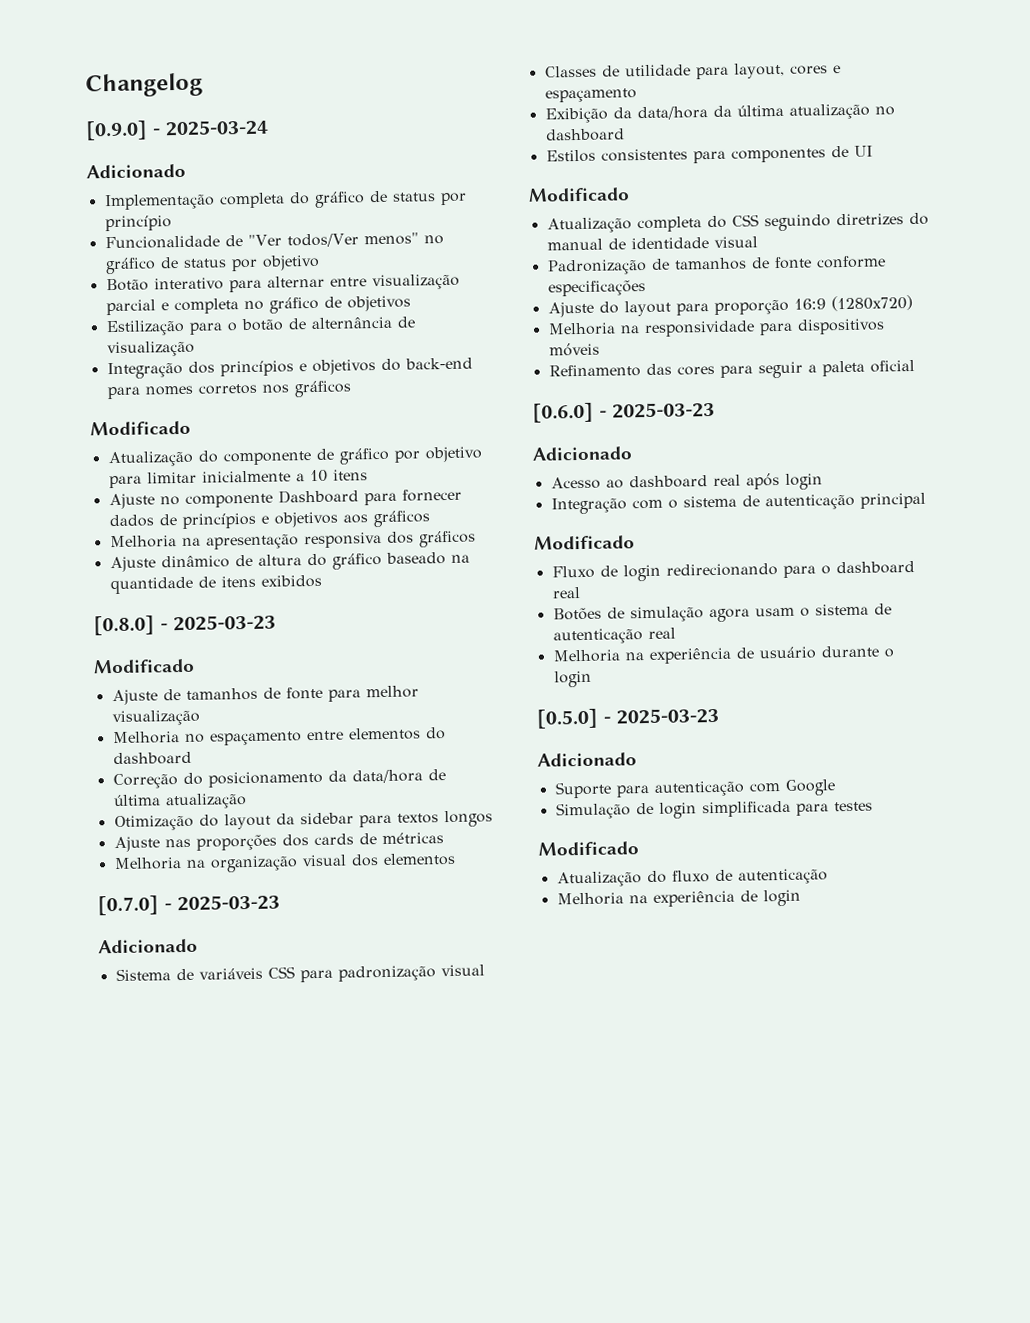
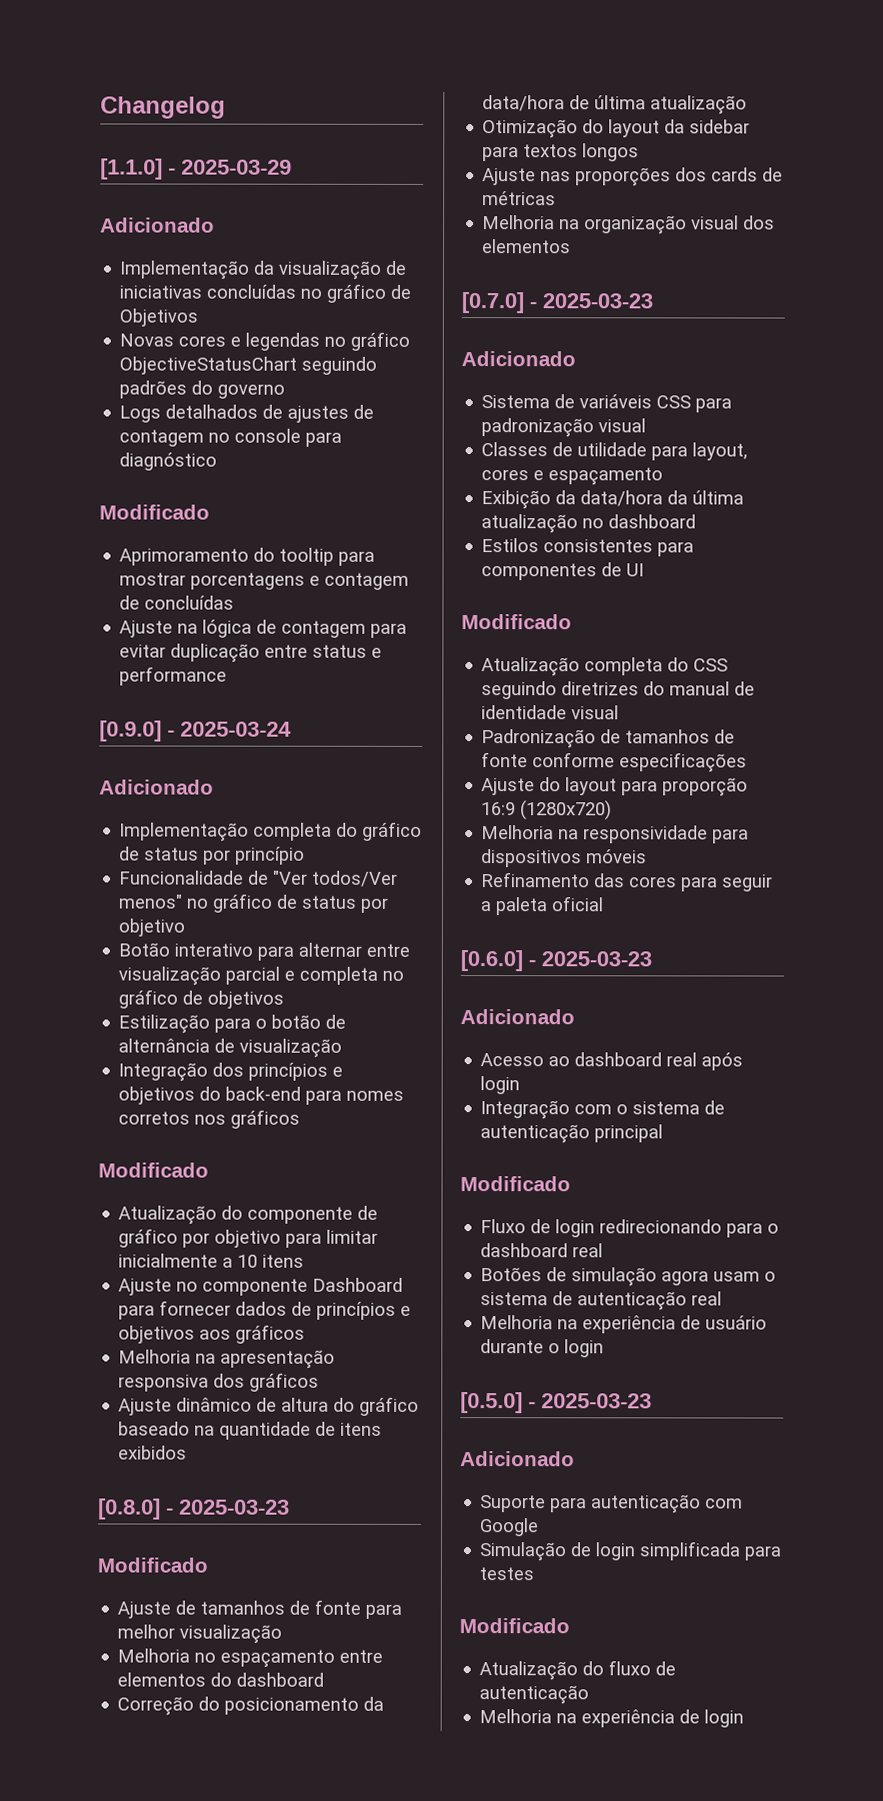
+ [1.1.0] - 2025-03-29
+ Adicionado
+ Implementação da visualização de iniciativas concluídas no gráfico de Objetivos
+ Novas cores e legendas no gráfico ObjectiveStatusChart seguindo padrões do governo
+ Logs detalhados de ajustes de contagem no console para diagnóstico
+ Modificado
+ Aprimoramento do tooltip para mostrar porcentagens e contagem de concluídas
+ Ajuste na lógica de contagem para evitar duplicação entre status e performance

